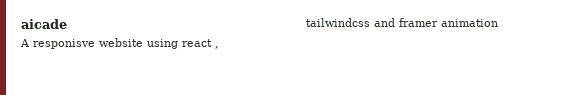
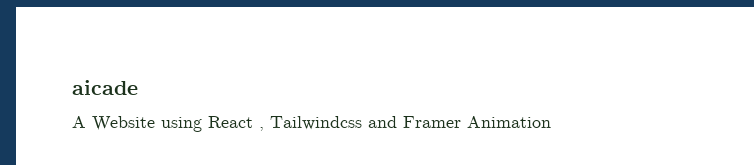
- A responisve website using react , tailwindcss and framer animation
+ A Website using React , Tailwindcss and Framer Animation

